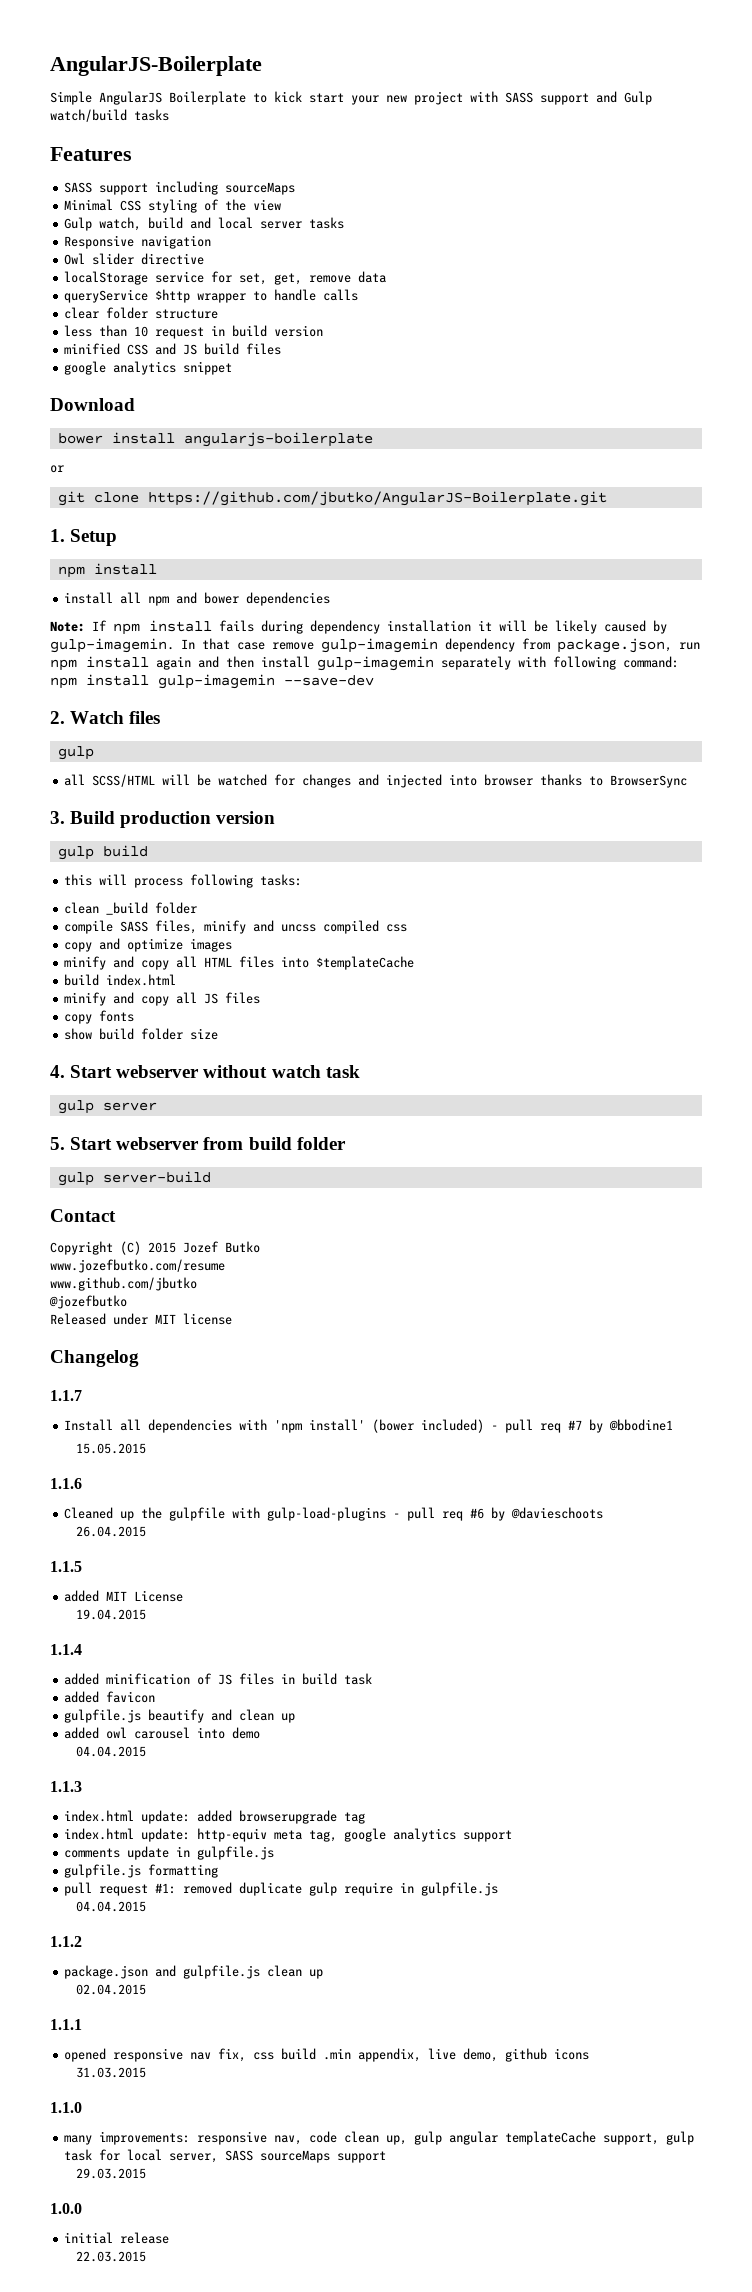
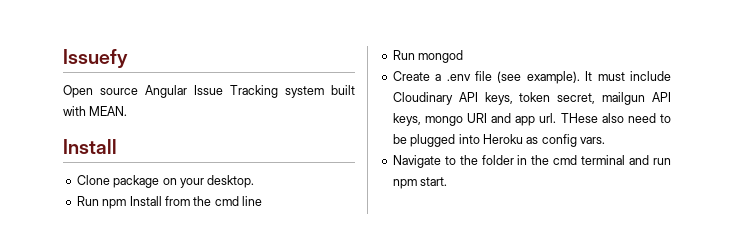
- AngularJS-Boilerplate
- Simple AngularJS Boilerplate to kick start your new project with SASS support and Gulp watch/build tasks
- Features
- SASS support including sourceMaps
- Minimal CSS styling of the view
- Gulp watch, build and local server tasks
- Responsive navigation
- Owl slider directive
- localStorage service for set, get, remove data
- queryService $http wrapper to handle calls
- clear folder structure
- less than 10 request in build version
- minified CSS and JS build files
- google analytics snippet
- Download
- bower install angularjs-boilerplate
- or
- git clone https://github.com/jbutko/AngularJS-Boilerplate.git
- 1. Setup
- npm install
- install all npm and bower dependencies
- Note: If npm install fails during dependency installation it will be likely caused by gulp-imagemin. In that case remove gulp-imagemin dependency from package.json, run npm install again and then install gulp-imagemin separately with following command: npm install gulp-imagemin --save-dev
- 2. Watch files
- gulp
- all SCSS/HTML will be watched for changes and injected into browser thanks to BrowserSync
- 3. Build production version
- gulp build
- this will process following tasks:
- clean _build folder
- compile SASS files, minify and uncss compiled css
- copy and optimize images
- minify and copy all HTML files into $templateCache
- build index.html
- minify and copy all JS files
- copy fonts
- show build folder size
- 4. Start webserver without watch task
- gulp server
- 5. Start webserver from build folder
- gulp server-build
- Contact
- Copyright (C) 2015 Jozef Butko
- www.jozefbutko.com/resume
- www.github.com/jbutko
- @jozefbutko
- Released under MIT license
- Changelog
- 1.1.7
- Install all dependencies with 'npm install' (bower included) - pull req #7 by @bbodine1
- 15.05.2015
- 1.1.6
- Cleaned up the gulpfile with gulp-load-plugins - pull req #6 by @davieschoots
- 26.04.2015
- 1.1.5
- added MIT License
- 19.04.2015
- 1.1.4
- added minification of JS files in build task
- added favicon
- gulpfile.js beautify and clean up
- added owl carousel into demo
- 04.04.2015
- 1.1.3
- index.html update: added browserupgrade tag
- index.html update: http-equiv meta tag, google analytics support
- comments update in gulpfile.js
- gulpfile.js formatting
- pull request #1: removed duplicate gulp require in gulpfile.js
- 04.04.2015
- 1.1.2
- package.json and gulpfile.js clean up
- 02.04.2015
- 1.1.1
- opened responsive nav fix, css build .min appendix, live demo, github icons
- 31.03.2015
- 1.1.0
- many improvements: responsive nav, code clean up, gulp angular templateCache support, gulp task for local server, SASS sourceMaps support
- 29.03.2015
- 1.0.0
- initial release
- 22.03.2015
+ Issuefy
+ Open source Angular Issue Tracking system built with MEAN.
+ Install
+ Clone package on your desktop.
+ Run npm Install from the cmd line
+ Run mongod
+ Create a .env file (see example). It must include Cloudinary API keys, token secret, mailgun API keys, mongo URI and app url. THese also need to be plugged into Heroku as config vars.
+ Navigate to the folder in the cmd terminal and run npm start.

